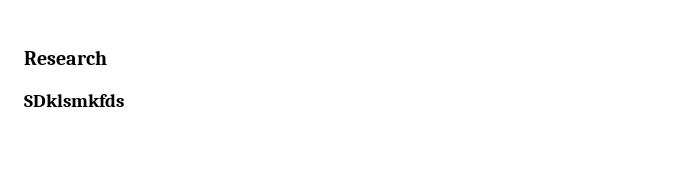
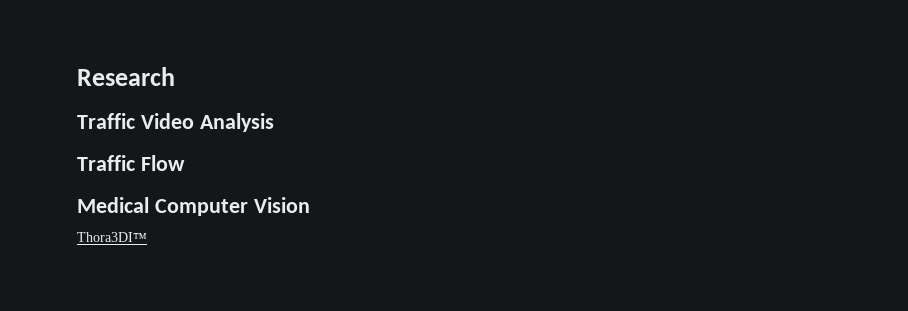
- SDklsmkfds
+ Traffic Video Analysis
+ Traffic Flow
+ Medical Computer Vision
+ Thora3DI™

